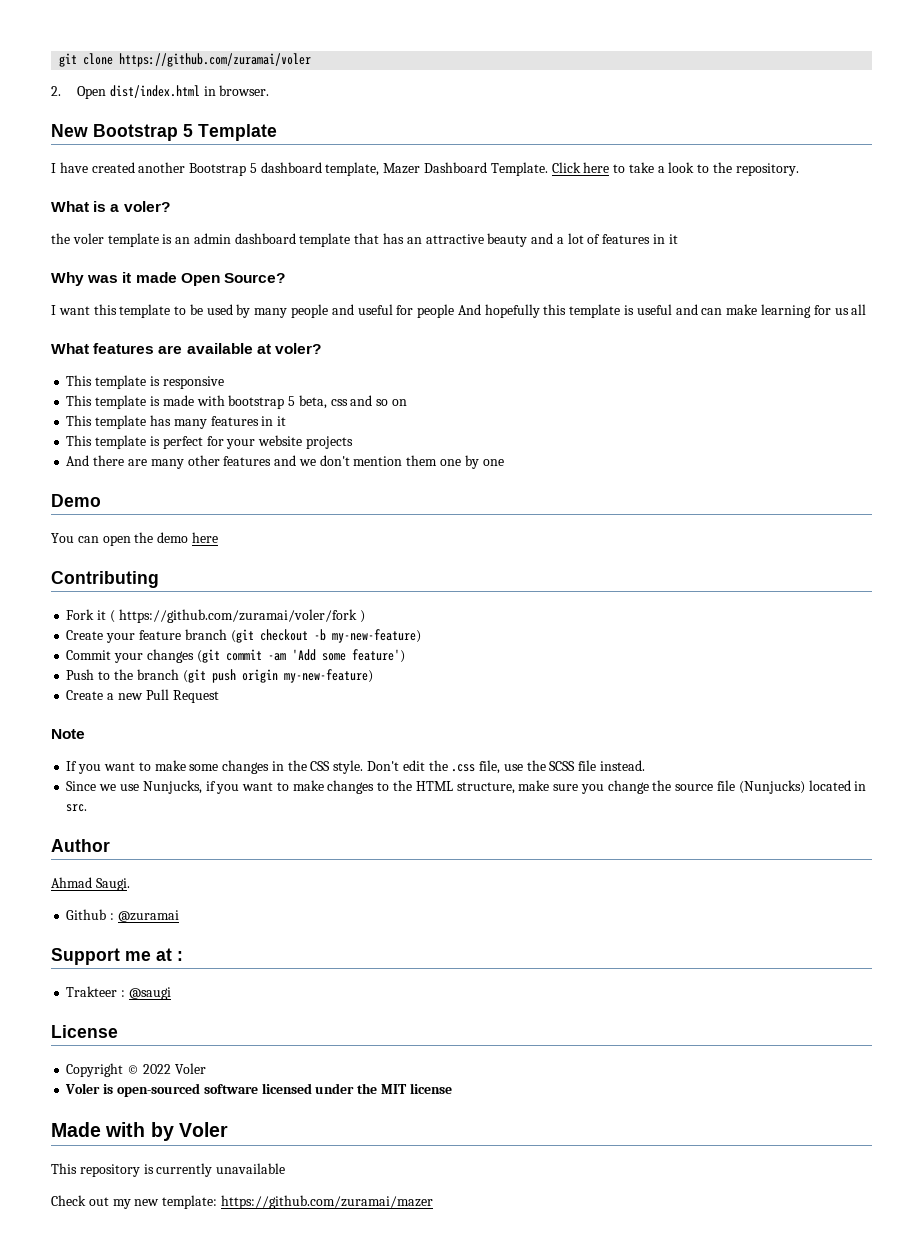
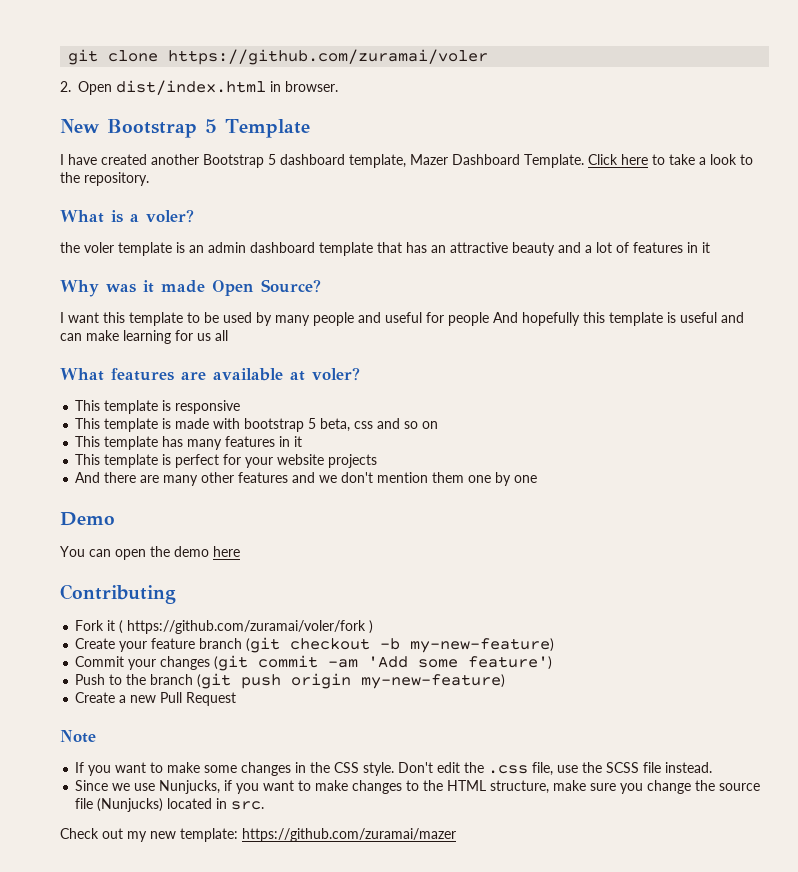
- Author
- Ahmad Saugi.
- Github : @zuramai
- Support me at :
- Trakteer : @saugi
- License
- Copyright © 2022 Voler
- Voler is open-sourced software licensed under the MIT license
- Made with by Voler
- This repository is currently unavailable

